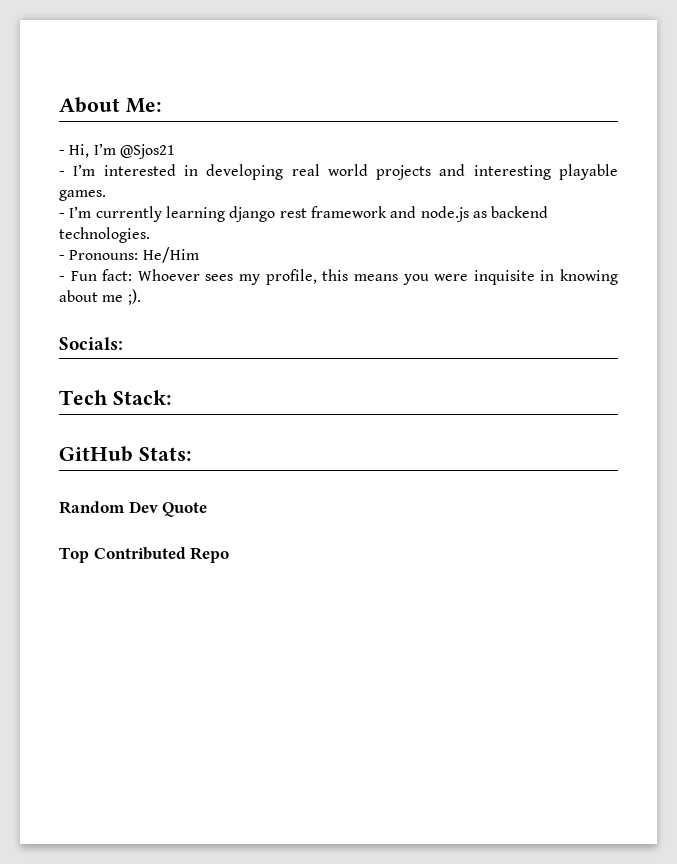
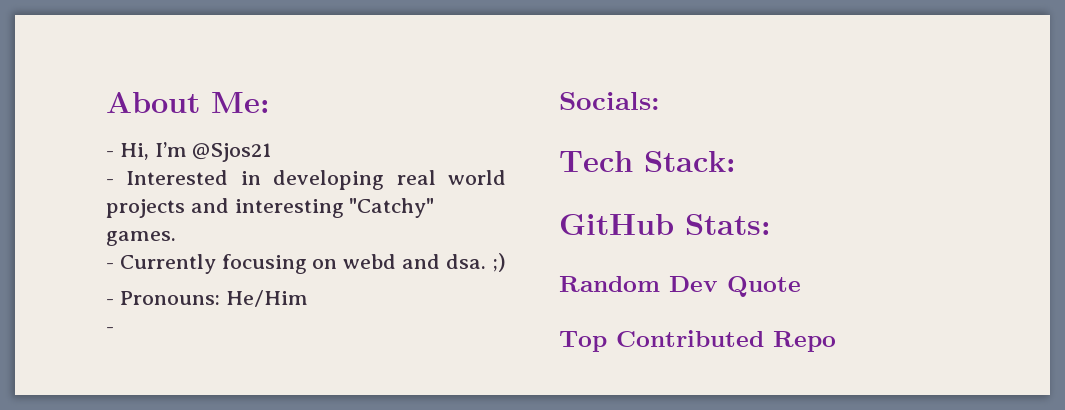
- - I’m interested in developing real world projects and interesting playable games.
+ - Interested in developing real world projects and interesting "Catchy" games.
- - I’m currently learning django rest framework and node.js as backend technologies.
+ - Currently focusing on webd and dsa. ;)
  - Pronouns: He/Him
- - Fun fact: Whoever sees my profile, this means you were inquisite in knowing about me ;).
+ -

